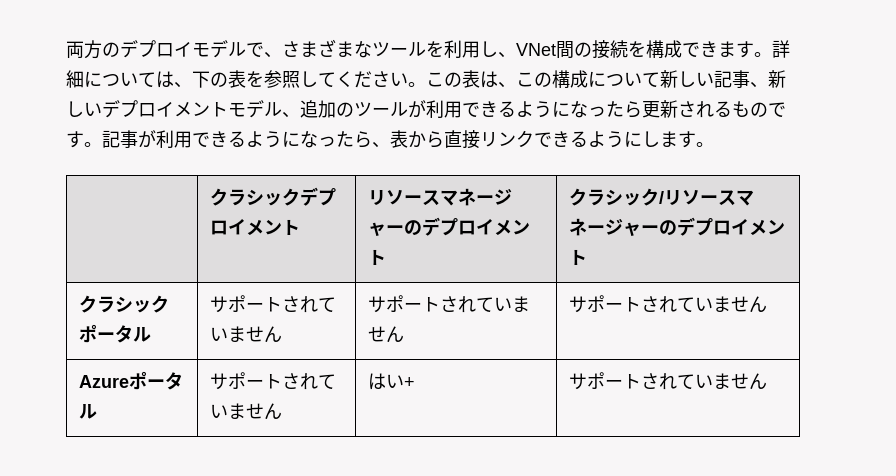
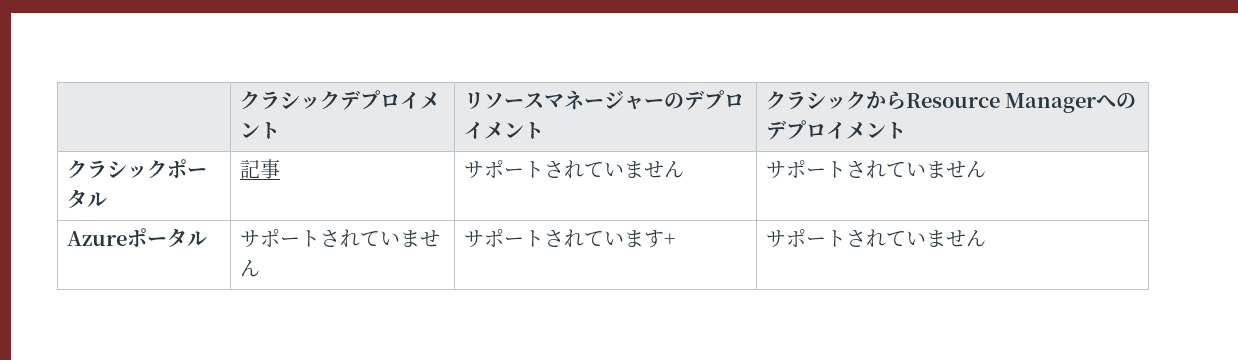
- 両方のデプロイモデルで、さまざまなツールを利用し、VNet間の接続を構成できます。詳細については、下の表を参照してください。この表は、この構成について新しい記事、新しいデプロイメントモデル、追加のツールが利用できるようになったら更新されるものです。記事が利用できるようになったら、表から直接リンクできるようにします。
- | クラシックデプロイメント | リソースマネージャーのデプロイメント | クラシック/リソースマネージャーのデプロイメント
+ | クラシックデプロイメント | リソースマネージャーのデプロイメント | クラシックからResource Managerへのデプロイメント
- クラシックポータル | サポートされていません | サポートされていません | サポートされていません
+ クラシックポータル | 記事 | サポートされていません | サポートされていません
- Azureポータル | サポートされていません | はい+ | サポートされていません
+ Azureポータル | サポートされていません | サポートされています+ | サポートされていません

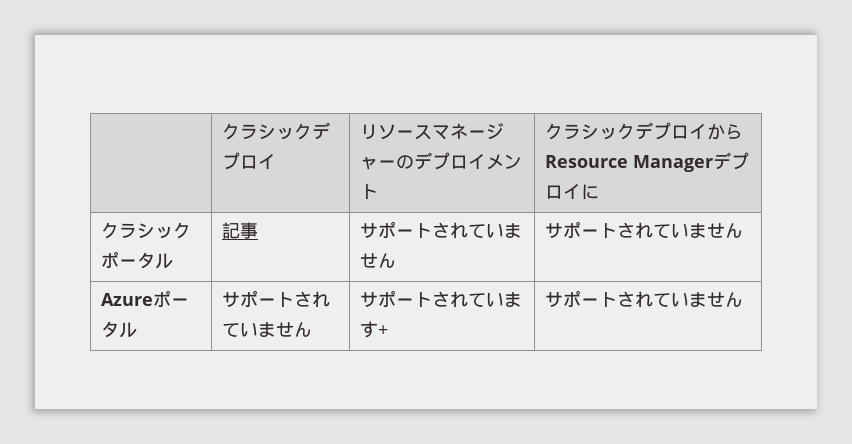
- | クラシックデプロイメント | リソースマネージャーのデプロイメント | クラシックからResource Managerへのデプロイメント
+ | クラシックデプロイ | リソースマネージャーのデプロイメント | クラシックデプロイからResource Managerデプロイに

